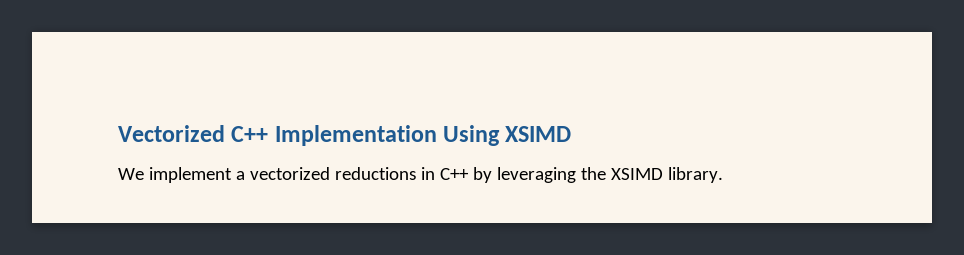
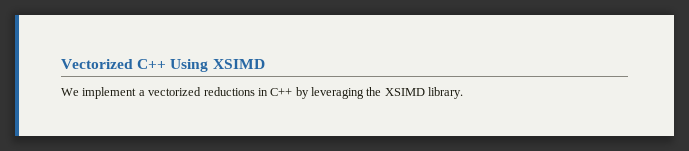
- Vectorized C++ Implementation Using XSIMD
+ Vectorized C++ Using XSIMD

